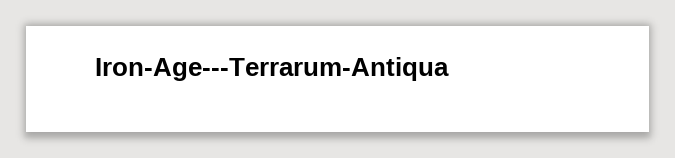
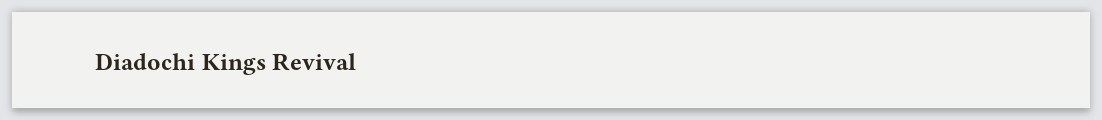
- Iron-Age---Terrarum-Antiqua
+ Diadochi Kings Revival

